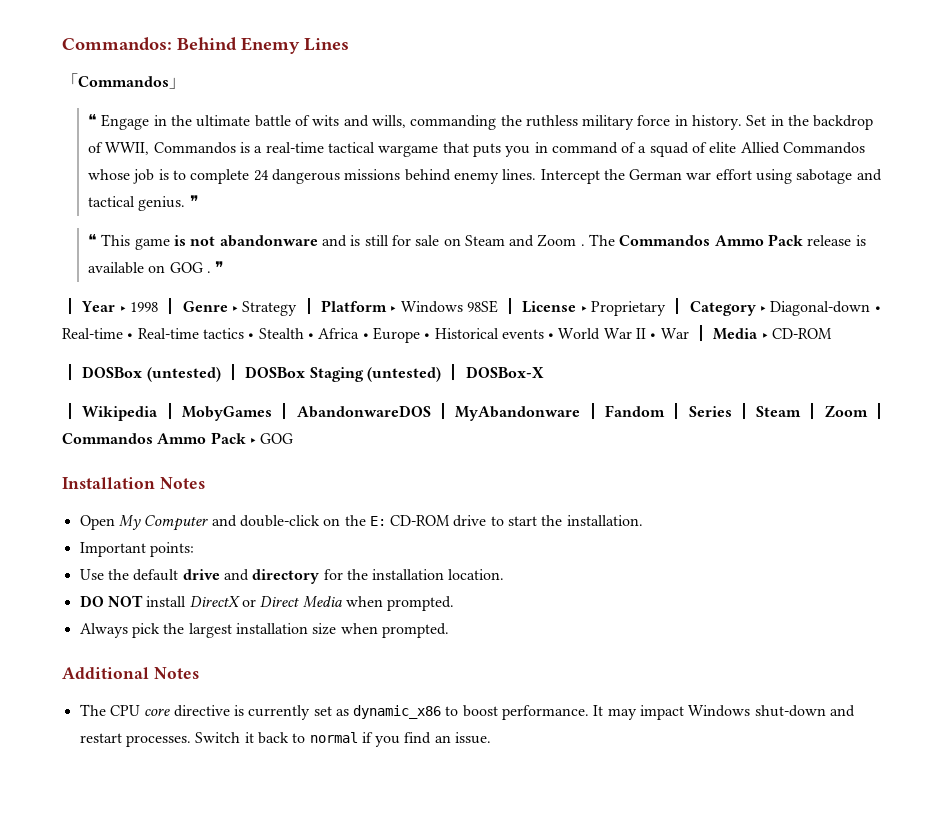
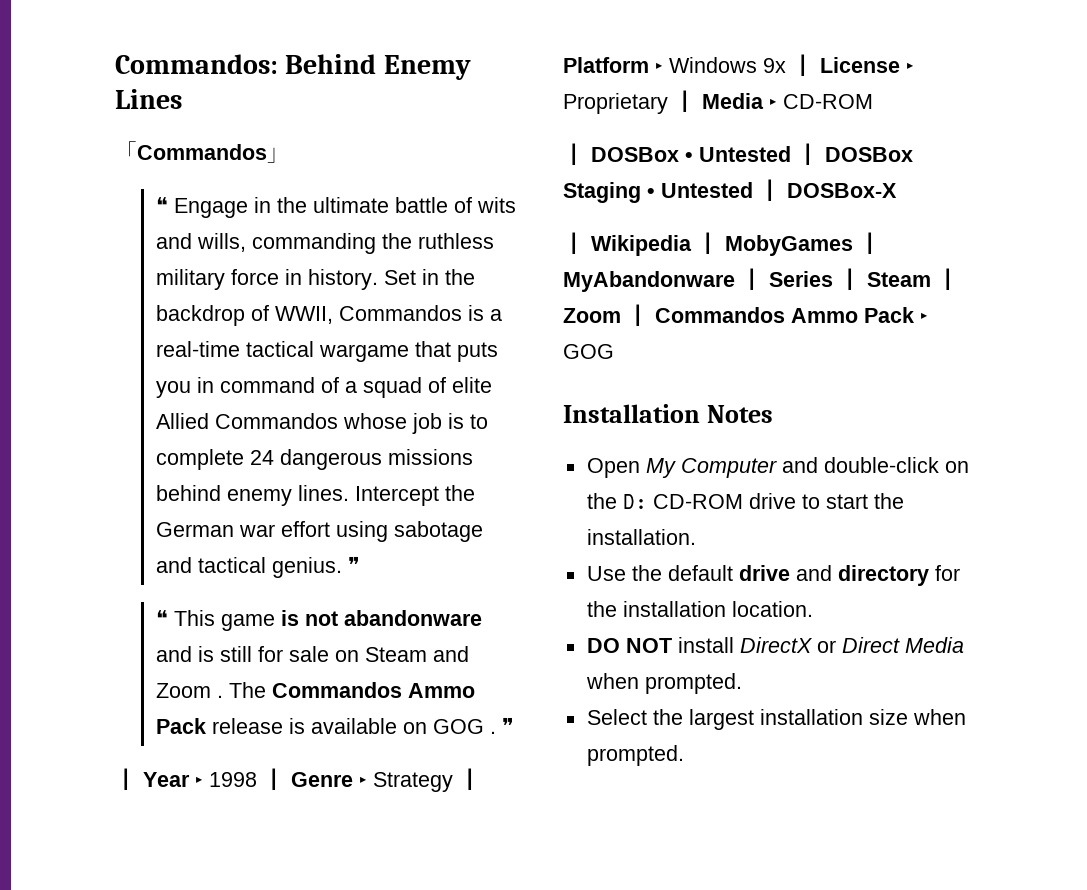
- ┃ Year ‣ 1998 ┃ Genre ‣ Strategy ┃ Platform ‣ Windows 98SE ┃ License ‣ Proprietary ┃ Category ‣ Diagonal-down • Real-time • Real-time tactics • Stealth • Africa • Europe • Historical events • World War II • War ┃ Media ‣ CD-ROM
+ ┃ Year ‣ 1998 ┃ Genre ‣ Strategy ┃ Platform ‣ Windows 9x ┃ License ‣ Proprietary ┃ Media ‣ CD-ROM
- ┃ DOSBox (untested) ┃ DOSBox Staging (untested) ┃ DOSBox-X
+ ┃ DOSBox • Untested ┃ DOSBox Staging • Untested ┃ DOSBox-X
- ┃ Wikipedia ┃ MobyGames ┃ AbandonwareDOS ┃ MyAbandonware ┃ Fandom ┃ Series ┃ Steam ┃ Zoom ┃ Commandos Ammo Pack ‣ GOG
+ ┃ Wikipedia ┃ MobyGames ┃ MyAbandonware ┃ Series ┃ Steam ┃ Zoom ┃ Commandos Ammo Pack ‣ GOG
- Open My Computer and double-click on the E: CD-ROM drive to start the installation.
+ Open My Computer and double-click on the D: CD-ROM drive to start the installation.
- Important points:
- Always pick the largest installation size when prompted.
+ Select the largest installation size when prompted.
- Additional Notes
- The CPU core directive is currently set as dynamic_x86 to boost performance. It may impact Windows shut-down and restart processes. Switch it back to normal if you find an issue.

